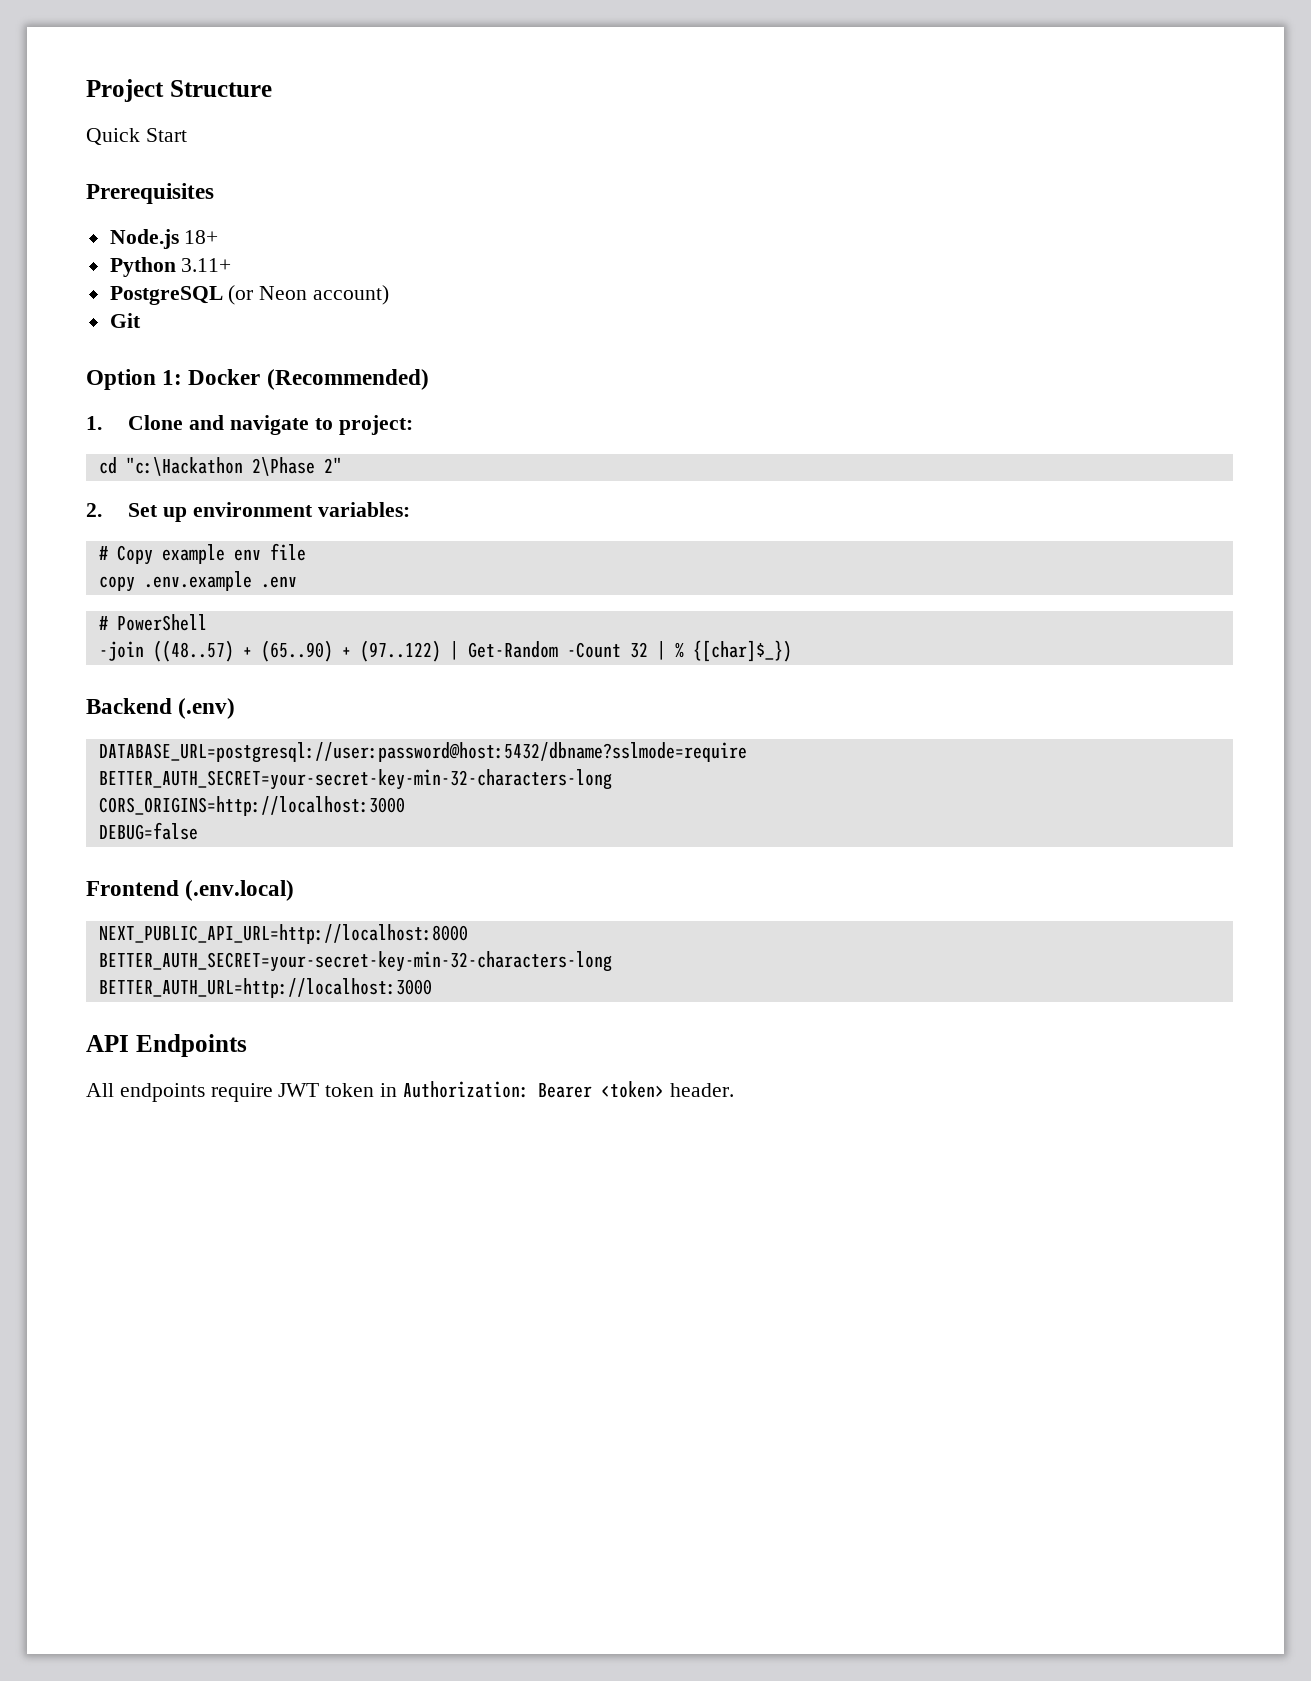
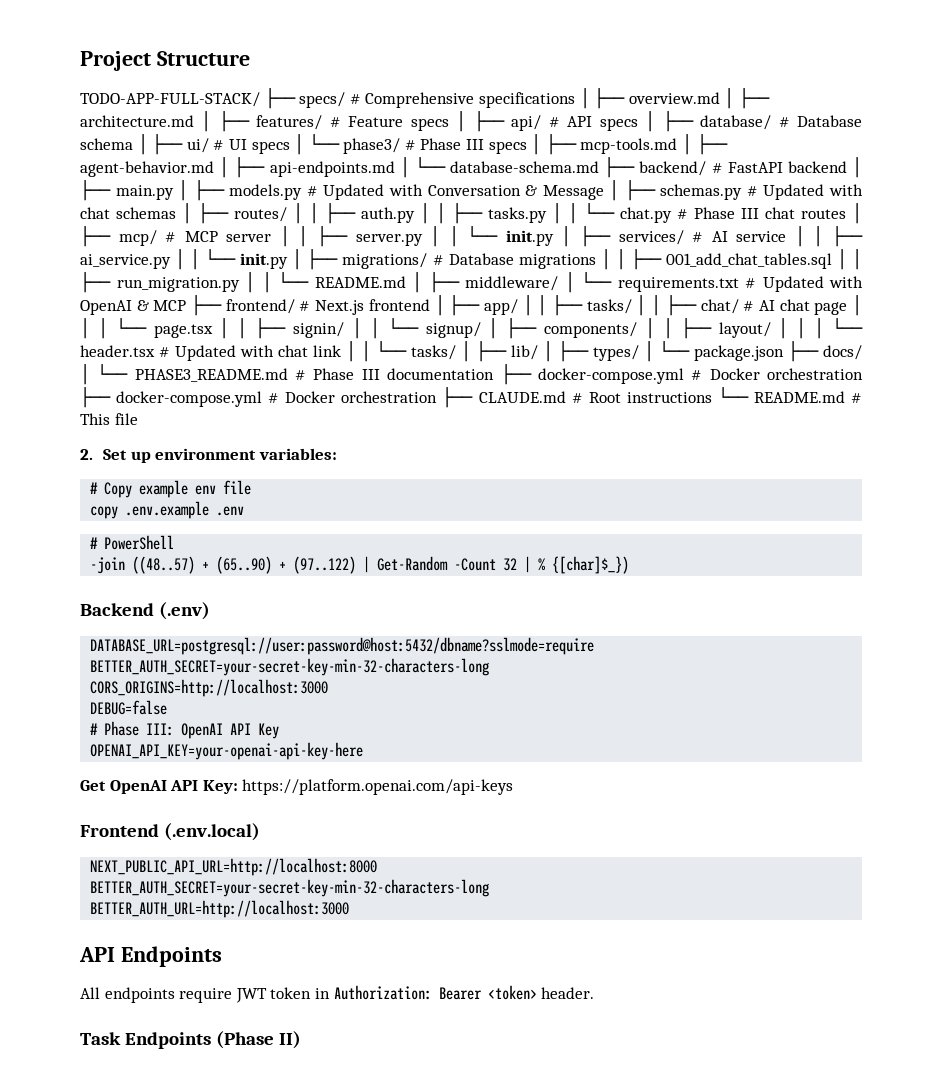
- Quick Start
- Prerequisites
- Node.js 18+
- Python 3.11+
- PostgreSQL (or Neon account)
- Git
- Option 1: Docker (Recommended)
- 1. Clone and navigate to project:
- cd "c:\Hackathon 2\Phase 2"
+ TODO-APP-FULL-STACK/ ├── specs/ # Comprehensive specifications │ ├── overview.md │ ├── architecture.md │ ├── features/ # Feature specs │ ├── api/ # API specs │ ├── database/ # Database schema │ ├── ui/ # UI specs │ └── phase3/ # Phase III specs │ ├── mcp-tools.md │ ├── agent-behavior.md │ ├── api-endpoints.md │ └── database-schema.md ├── backend/ # FastAPI backend │ ├── main.py │ ├── models.py # Updated with Conversation & Message │ ├── schemas.py # Updated with chat schemas │ ├── routes/ │ │ ├── auth.py │ │ ├── tasks.py │ │ └── chat.py # Phase III chat routes │ ├── mcp/ # MCP server │ │ ├── server.py │ │ └── init.py │ ├── services/ # AI service │ │ ├── ai_service.py │ │ └── init.py │ ├── migrations/ # Database migrations │ │ ├── 001_add_chat_tables.sql │ │ ├── run_migration.py │ │ └── README.md │ ├── middleware/ │ └── requirements.txt # Updated with OpenAI & MCP ├── frontend/ # Next.js frontend │ ├── app/ │ │ ├── tasks/ │ │ ├── chat/ # AI chat page │ │ │ └── page.tsx │ │ ├── signin/ │ │ └── signup/ │ ├── components/ │ │ ├── layout/ │ │ │ └── header.tsx # Updated with chat link │ │ └── tasks/ │ ├── lib/ │ ├── types/ │ └── package.json ├── docs/ │ └── PHASE3_README.md # Phase III documentation ├── docker-compose.yml # Docker orchestration ├── docker-compose.yml # Docker orchestration ├── CLAUDE.md # Root instructions └── README.md # This file
+ # Phase III: OpenAI API Key
+ OPENAI_API_KEY=your-openai-api-key-here
+ Get OpenAI API Key: https://platform.openai.com/api-keys
+ Task Endpoints (Phase II)

